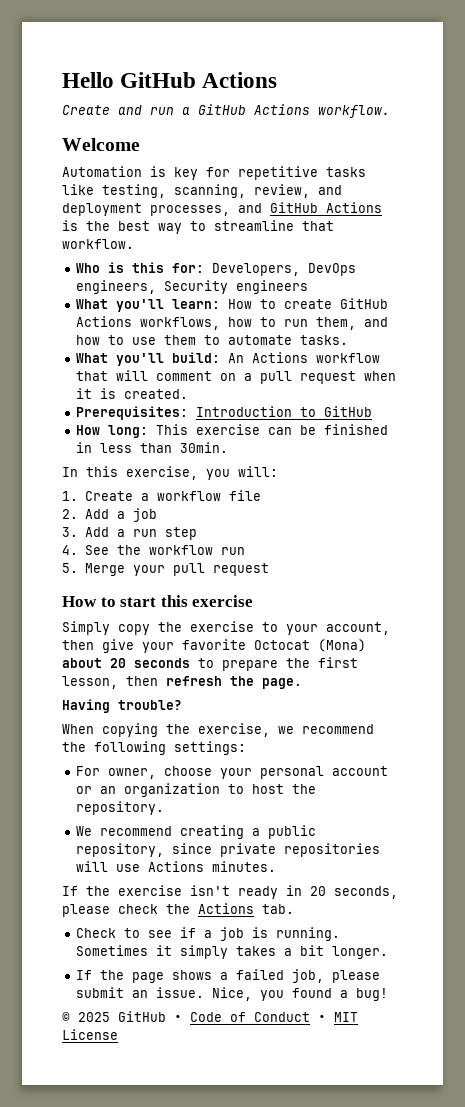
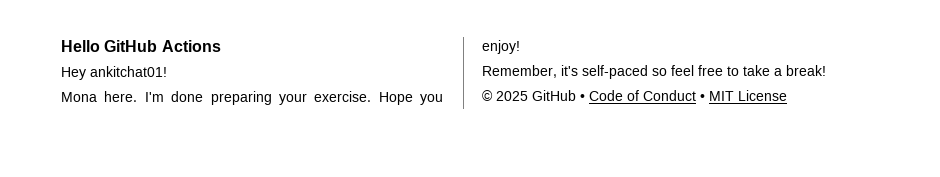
- Create and run a GitHub Actions workflow.
- Welcome
- Automation is key for repetitive tasks like testing, scanning, review, and deployment processes, and GitHub Actions is the best way to streamline that workflow.
- Who is this for: Developers, DevOps engineers, Security engineers
- What you'll learn: How to create GitHub Actions workflows, how to run them, and how to use them to automate tasks.
- What you'll build: An Actions workflow that will comment on a pull request when it is created.
- Prerequisites: Introduction to GitHub
- How long: This exercise can be finished in less than 30min.
- In this exercise, you will:
- 1. Create a workflow file
- 2. Add a job
- 3. Add a run step
- 4. See the workflow run
- 5. Merge your pull request
- How to start this exercise
- Simply copy the exercise to your account, then give your favorite Octocat (Mona) about 20 seconds to prepare the first lesson, then refresh the page.
- Having trouble?
- When copying the exercise, we recommend the following settings:
- For owner, choose your personal account or an organization to host the repository.
- We recommend creating a public repository, since private repositories will use Actions minutes.
- If the exercise isn't ready in 20 seconds, please check the Actions tab.
- Check to see if a job is running. Sometimes it simply takes a bit longer.
- If the page shows a failed job, please submit an issue. Nice, you found a bug!
+ Hey ankitchat01!
+ Mona here. I'm done preparing your exercise. Hope you enjoy!
+ Remember, it's self-paced so feel free to take a break!

